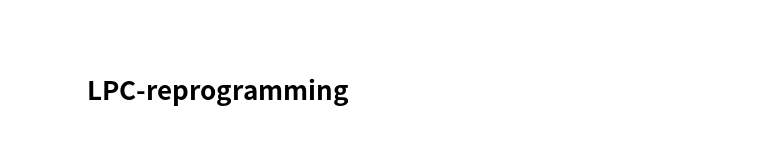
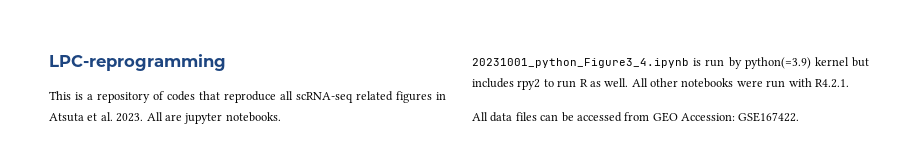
+ This is a repository of codes that reproduce all scRNA-seq related figures in Atsuta et al. 2023. All are jupyter notebooks. 20231001_python_Figure3_4.ipynb is run by python(=3.9) kernel but includes rpy2 to run R as well. All other notebooks were run with R4.2.1.
+ All data files can be accessed from GEO Accession: GSE167422.

